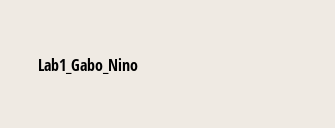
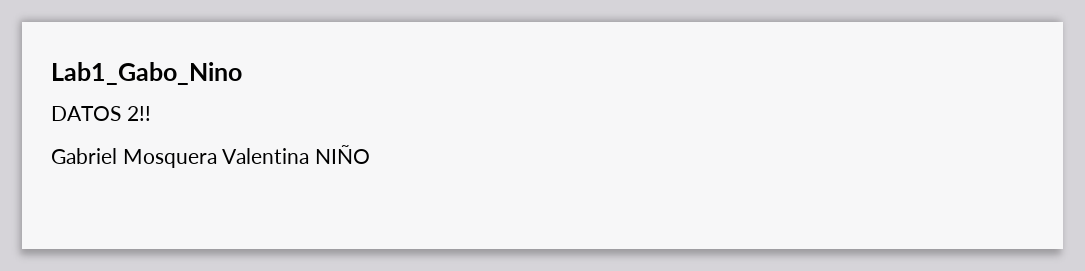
+ DATOS 2!!
+ Gabriel Mosquera Valentina NIÑO

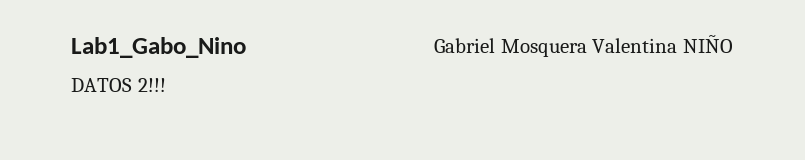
- DATOS 2!!
+ DATOS 2!!!

